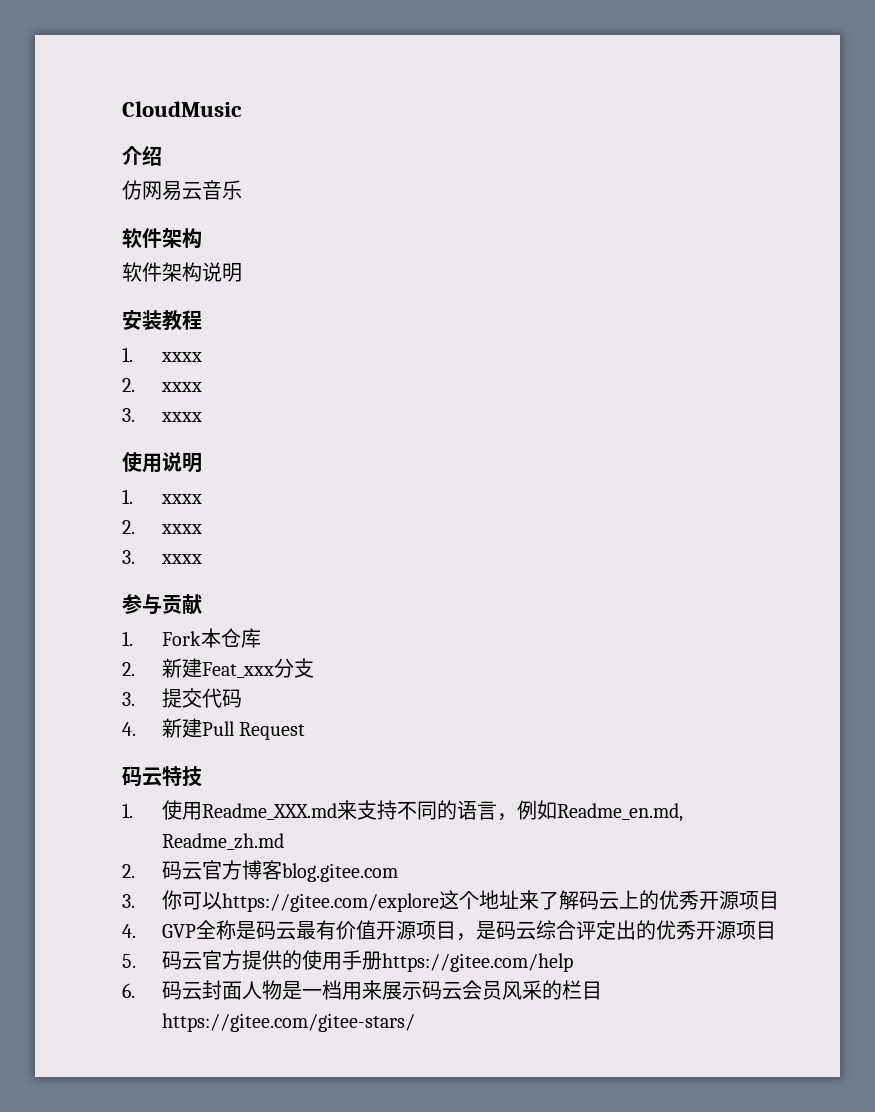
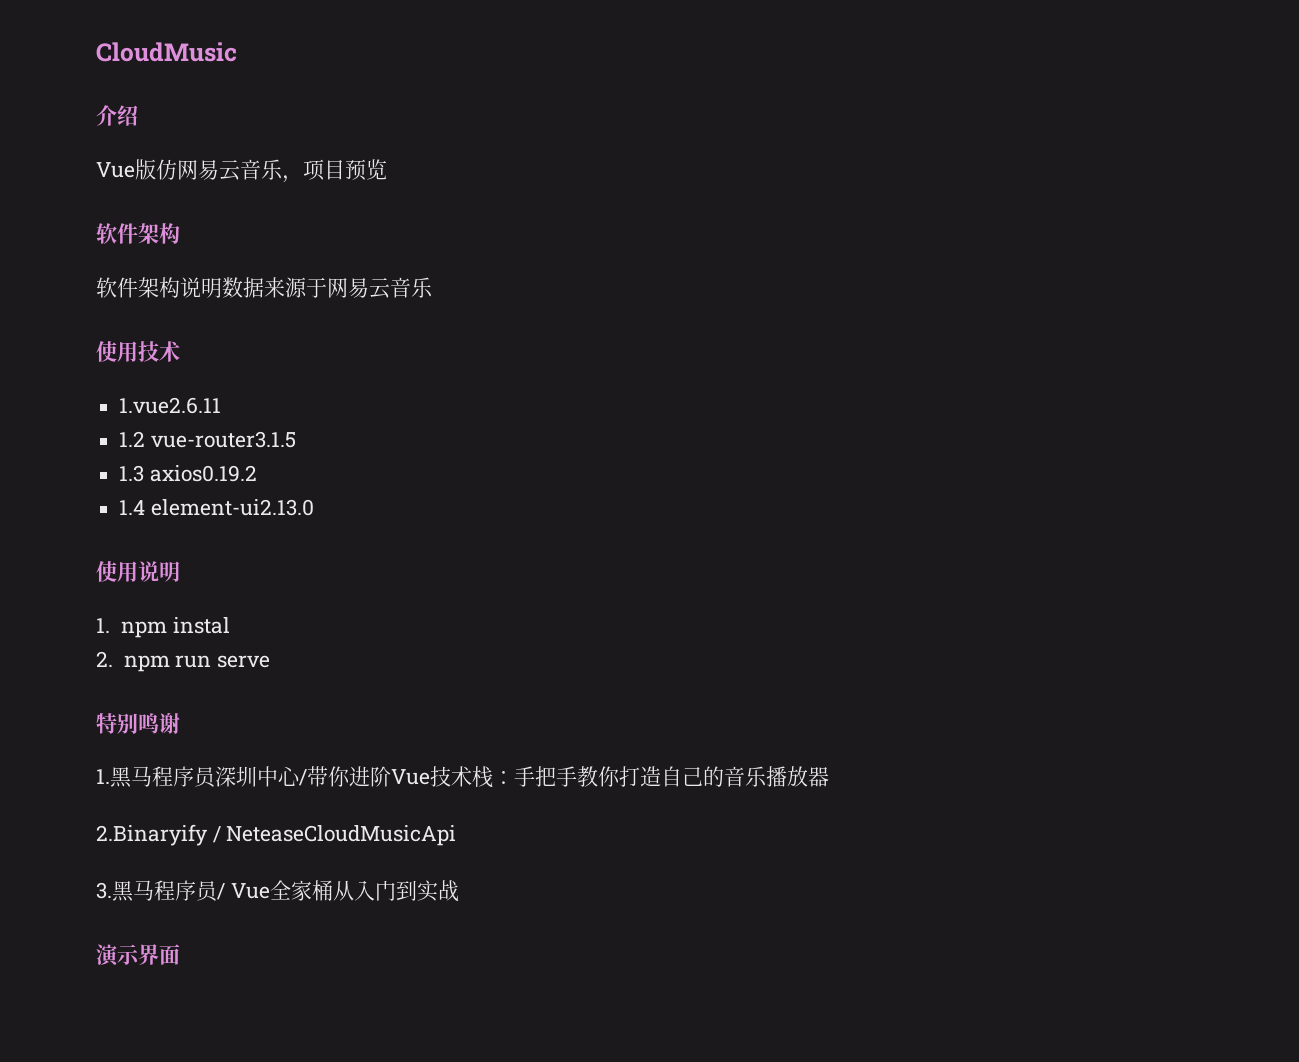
- 仿网易云音乐
+ Vue版仿网易云音乐，项目预览
- 软件架构说明
- 安装教程
- 1. xxxx
- 2. xxxx
- 3. xxxx
+ 软件架构说明数据来源于网易云音乐
+ 使用技术
+ 1.vue2.6.11
+ 1.2 vue-router3.1.5
+ 1.3 axios0.19.2
+ 1.4 element-ui2.13.0
  使用说明
- 1. xxxx
- 2. xxxx
- 3. xxxx
- 参与贡献
- 1. Fork本仓库
- 2.新建Feat_xxx分支
- 3.提交代码
- 4.新建Pull Request
- 码云特技
- 1.使用Readme_XXX.md来支持不同的语言，例如Readme_en.md, Readme_zh.md
- 2.码云官方博客blog.gitee.com
- 3.你可以https://gitee.com/explore这个地址来了解码云上的优秀开源项目
- 4. GVP全称是码云最有价值开源项目，是码云综合评定出的优秀开源项目
- 5.码云官方提供的使用手册https://gitee.com/help
- 6.码云封面人物是一档用来展示码云会员风采的栏目https://gitee.com/gitee-stars/
+ 1. npm instal
+ 2. npm run serve
+ 特别鸣谢
+ 1.黑马程序员深圳中心/带你进阶Vue技术栈：手把手教你打造自己的音乐播放器
+ 2.Binaryify / NeteaseCloudMusicApi
+ 3.黑马程序员/ Vue全家桶从入门到实战
+ 演示界面

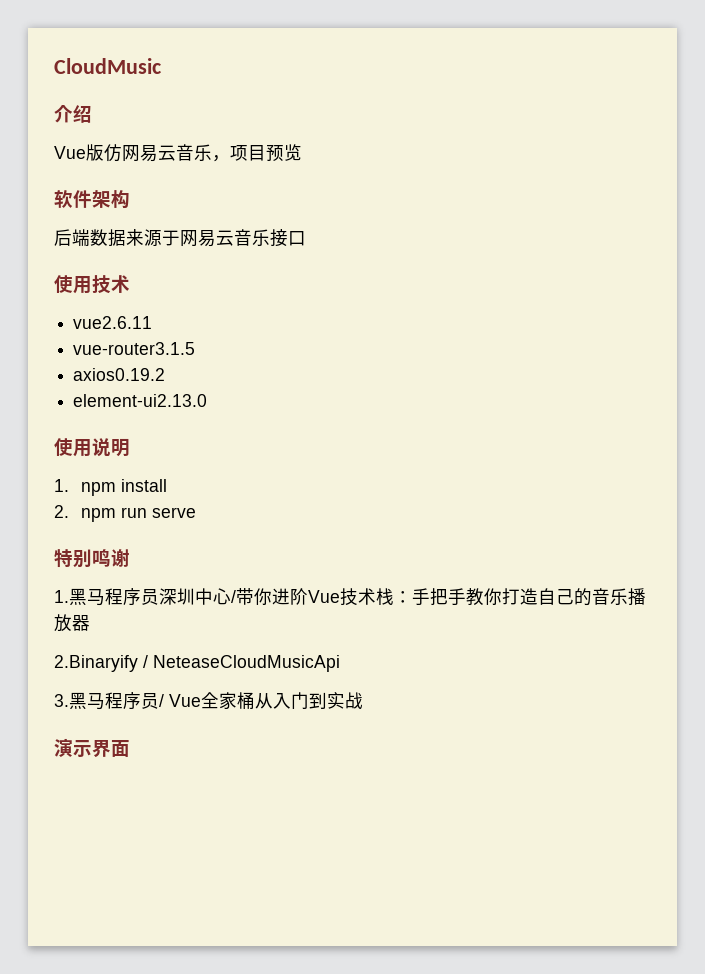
- 软件架构说明数据来源于网易云音乐
+ 后端数据来源于网易云音乐接口
- 1.vue2.6.11
- 1.2 vue-router3.1.5
+ vue2.6.11
+ vue-router3.1.5
- 1.3 axios0.19.2
+ axios0.19.2
- 1.4 element-ui2.13.0
+ element-ui2.13.0
- 1. npm instal
+ 1. npm install

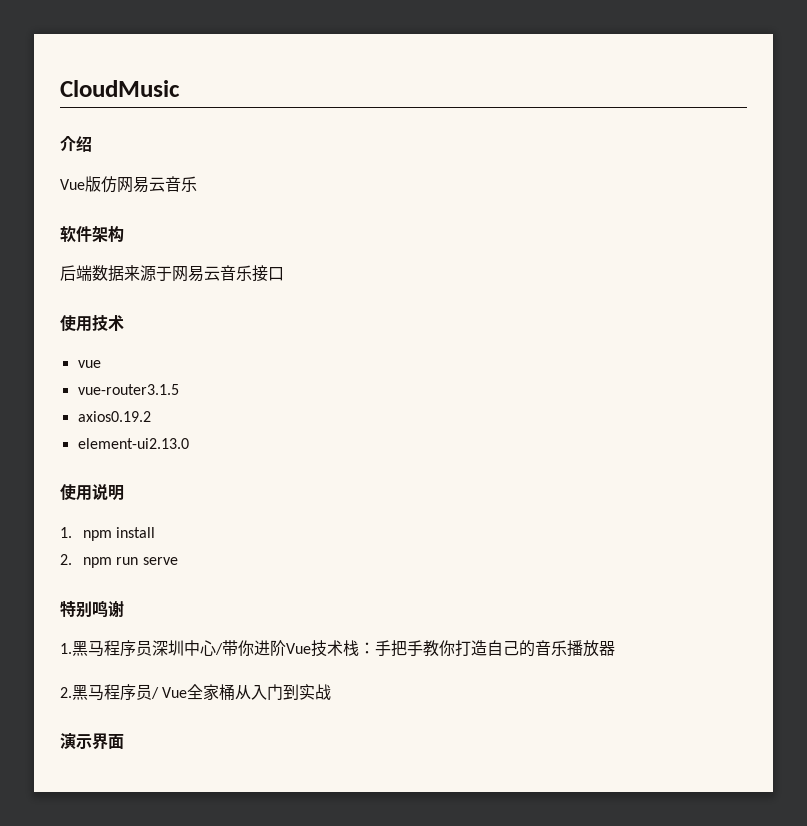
- Vue版仿网易云音乐，项目预览
+ Vue版仿网易云音乐
- vue2.6.11
+ vue
- 2.Binaryify / NeteaseCloudMusicApi
- 3.黑马程序员/ Vue全家桶从入门到实战
+ 2.黑马程序员/ Vue全家桶从入门到实战

